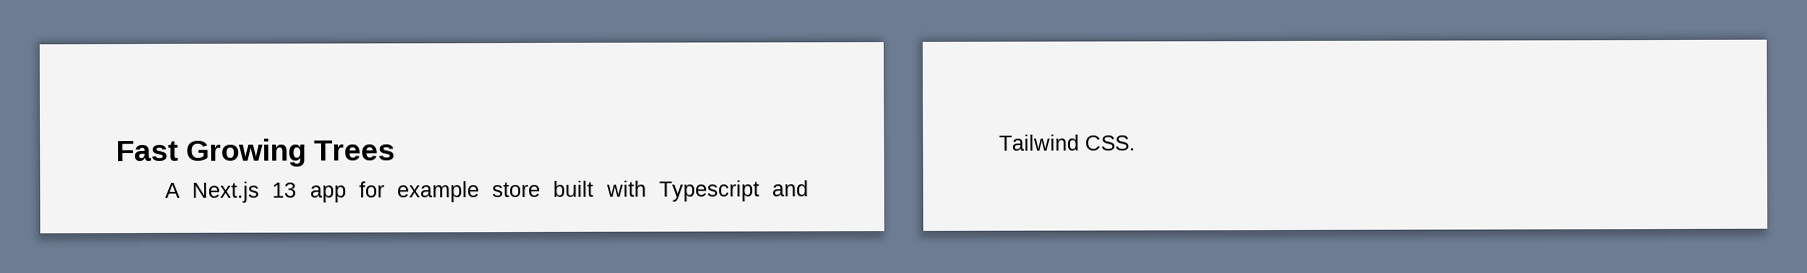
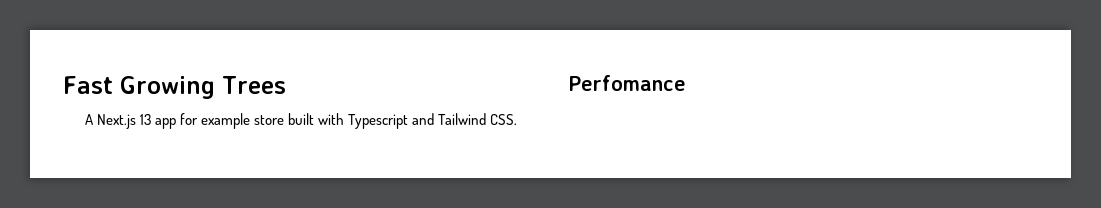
+ Perfomance

